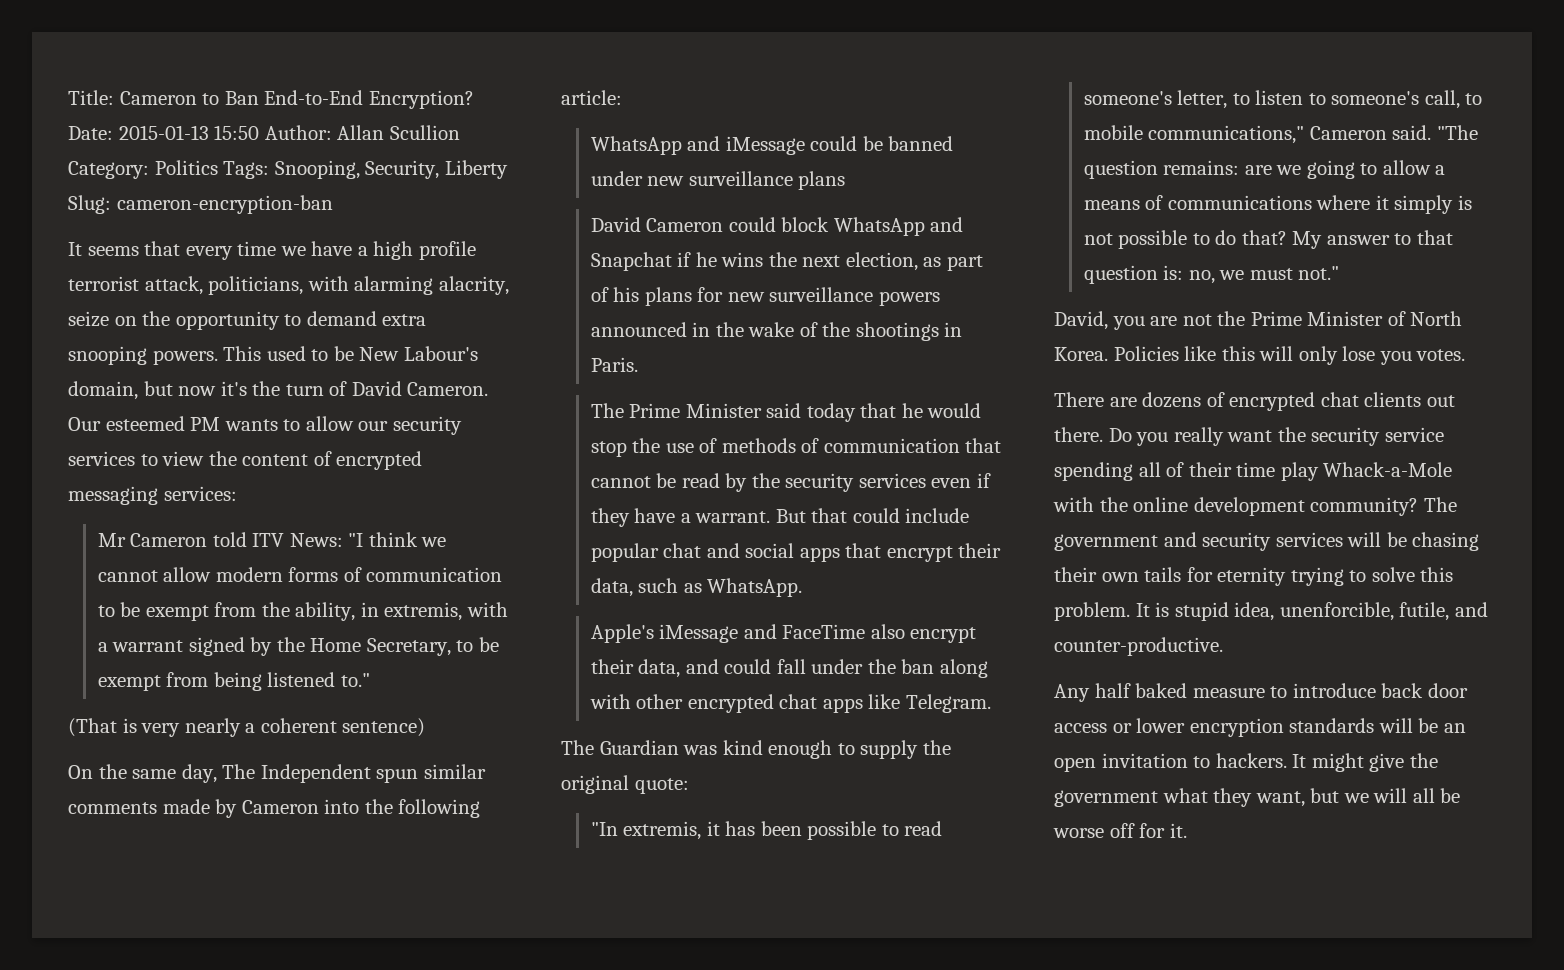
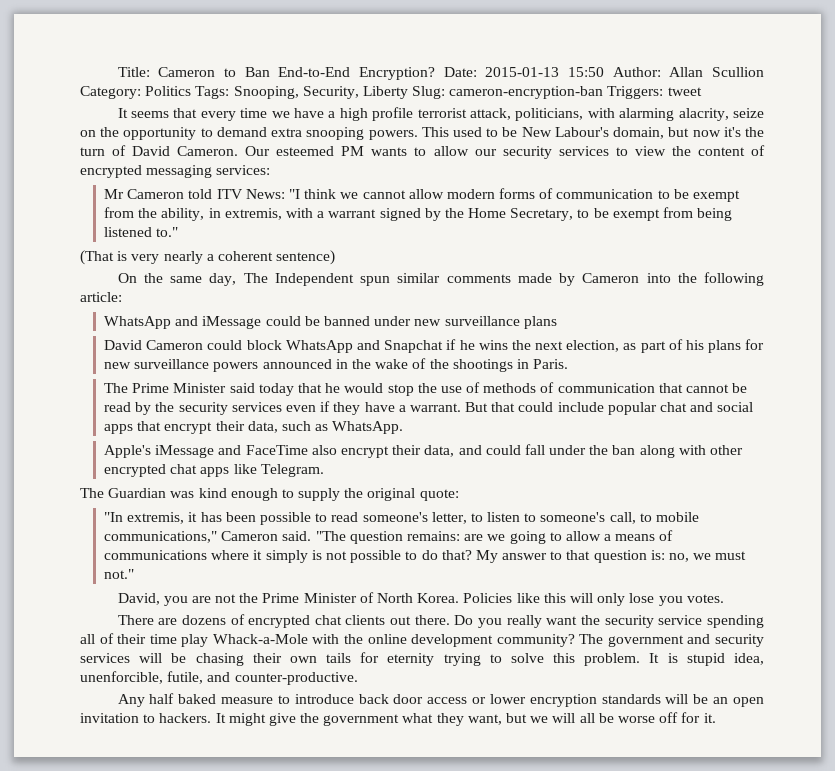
- Date: 2015-01-13 15:50 Author: Allan Scullion Category: Politics Tags: Snooping, Security, Liberty Slug: cameron-encryption-ban
+ Date: 2015-01-13 15:50 Author: Allan Scullion Category: Politics Tags: Snooping, Security, Liberty Slug: cameron-encryption-ban Triggers: tweet

